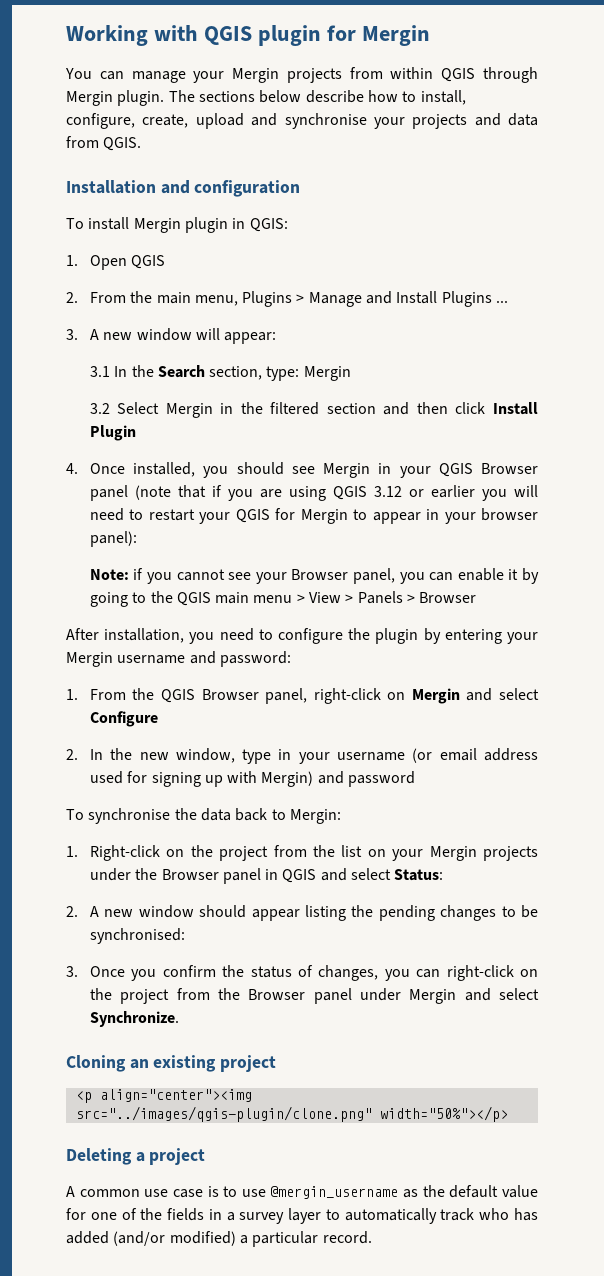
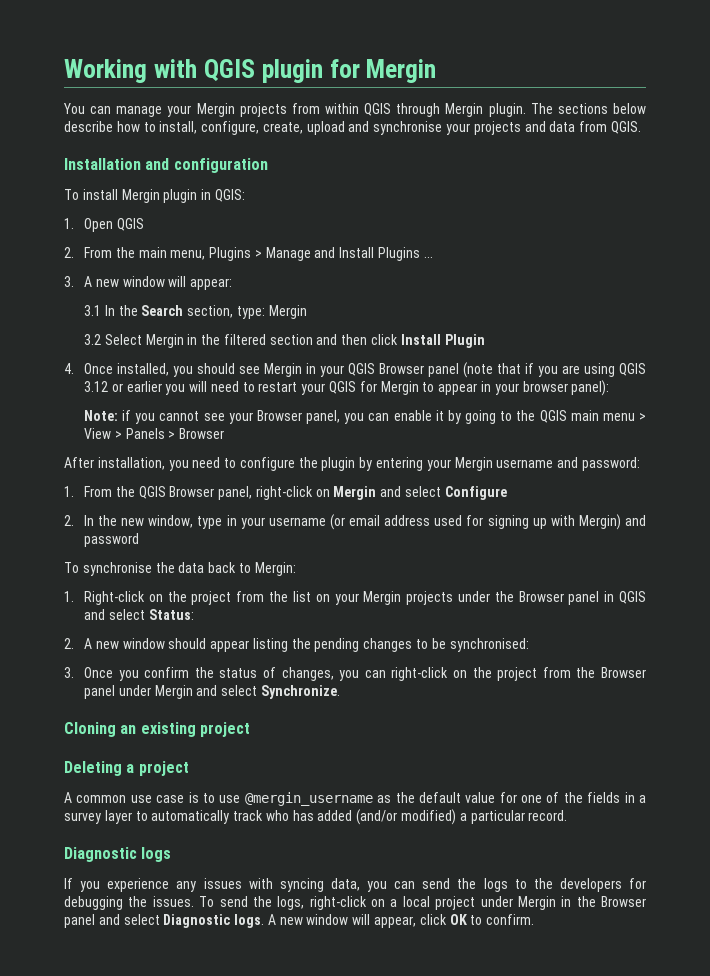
- <p align="center"><img src="../images/qgis-plugin/clone.png" width="50%"></p>
+ Diagnostic logs
+ If you experience any issues with syncing data, you can send the logs to the developers for debugging the issues. To send the logs, right-click on a local project under Mergin in the Browser panel and select Diagnostic logs. A new window will appear, click OK to confirm.

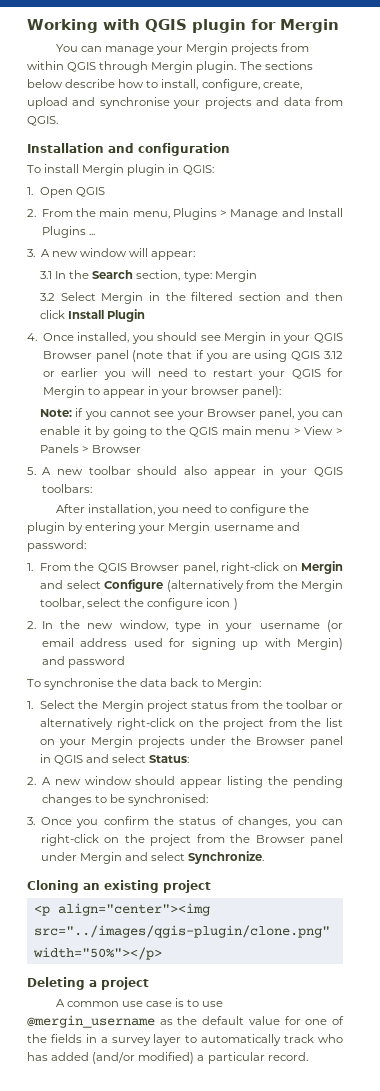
+ 5. A new toolbar should also appear in your QGIS toolbars:
- 1. From the QGIS Browser panel, right-click on Mergin and select Configure
+ 1. From the QGIS Browser panel, right-click on Mergin and select Configure (alternatively from the Mergin toolbar, select the configure icon )
- 1. Right-click on the project from the list on your Mergin projects under the Browser panel in QGIS and select Status:
+ 1. Select the Mergin project status from the toolbar or alternatively right-click on the project from the list on your Mergin projects under the Browser panel in QGIS and select Status:
+ <p align="center"><img src="../images/qgis-plugin/clone.png" width="50%"></p>
- Diagnostic logs
- If you experience any issues with syncing data, you can send the logs to the developers for debugging the issues. To send the logs, right-click on a local project under Mergin in the Browser panel and select Diagnostic logs. A new window will appear, click OK to confirm.

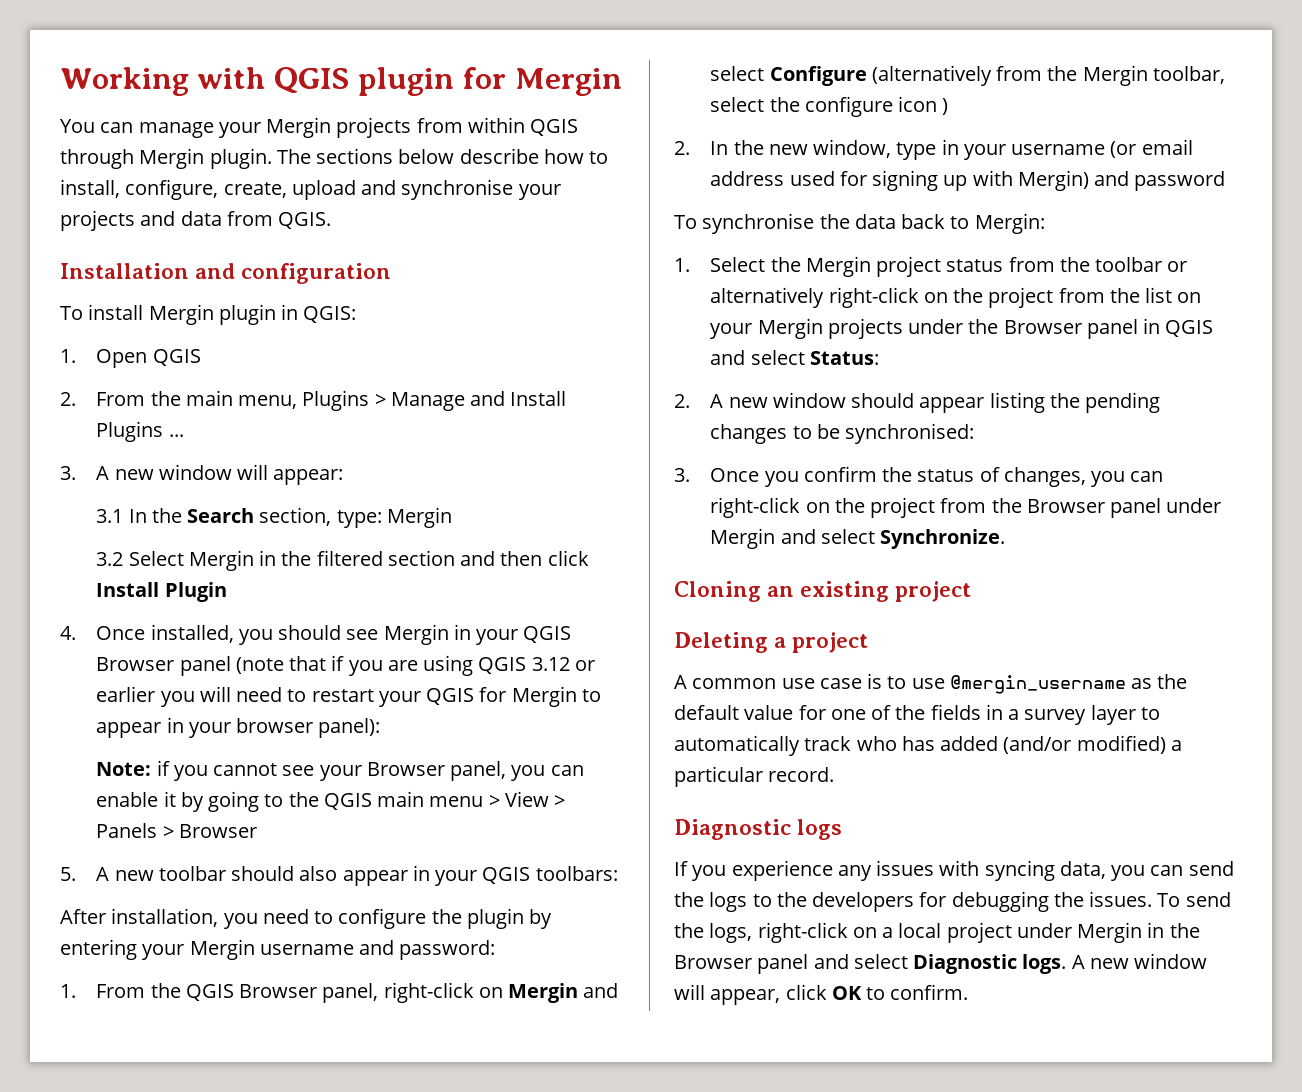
- <p align="center"><img src="../images/qgis-plugin/clone.png" width="50%"></p>
+ Diagnostic logs
+ If you experience any issues with syncing data, you can send the logs to the developers for debugging the issues. To send the logs, right-click on a local project under Mergin in the Browser panel and select Diagnostic logs. A new window will appear, click OK to confirm.

